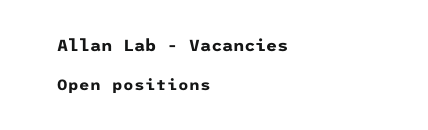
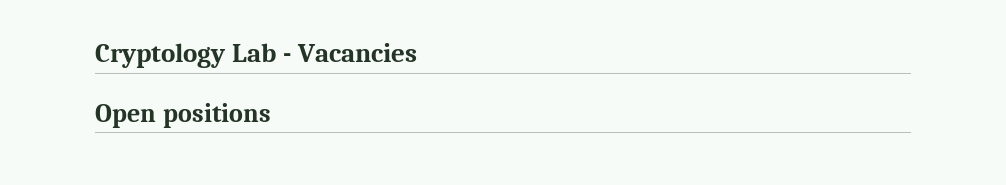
- Allan Lab - Vacancies
+ Cryptology Lab - Vacancies

